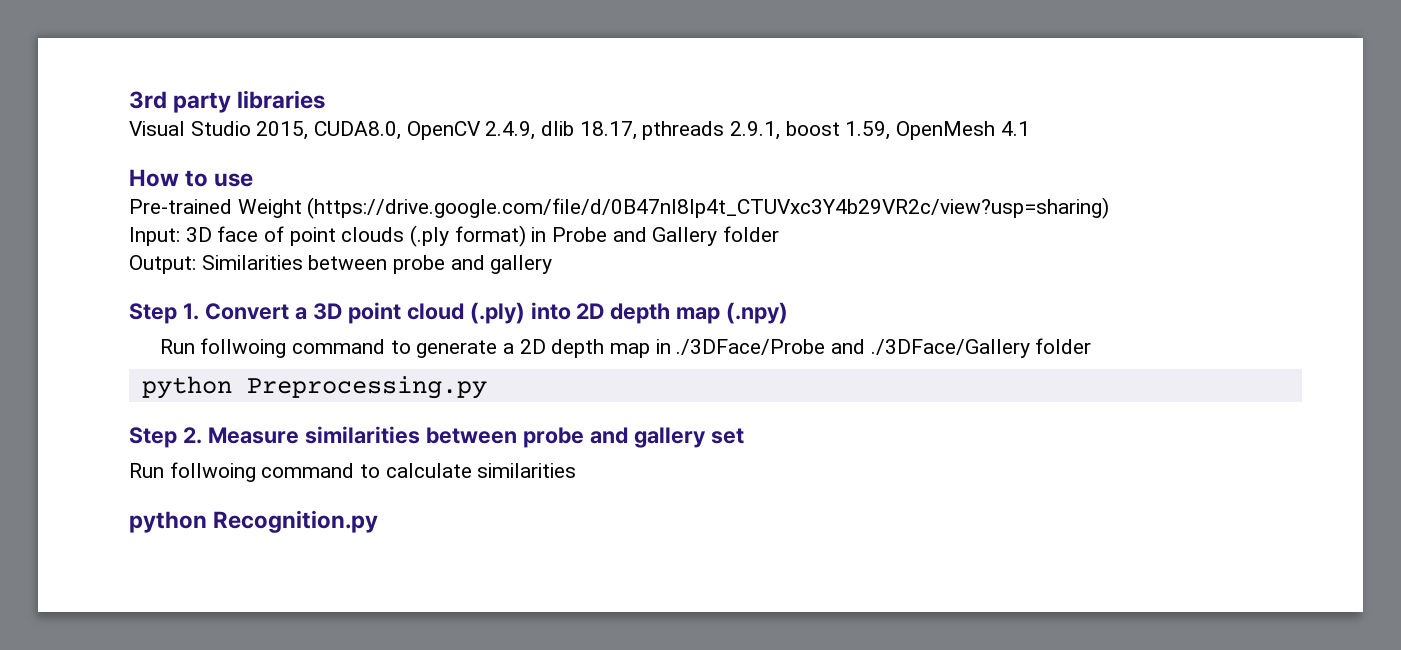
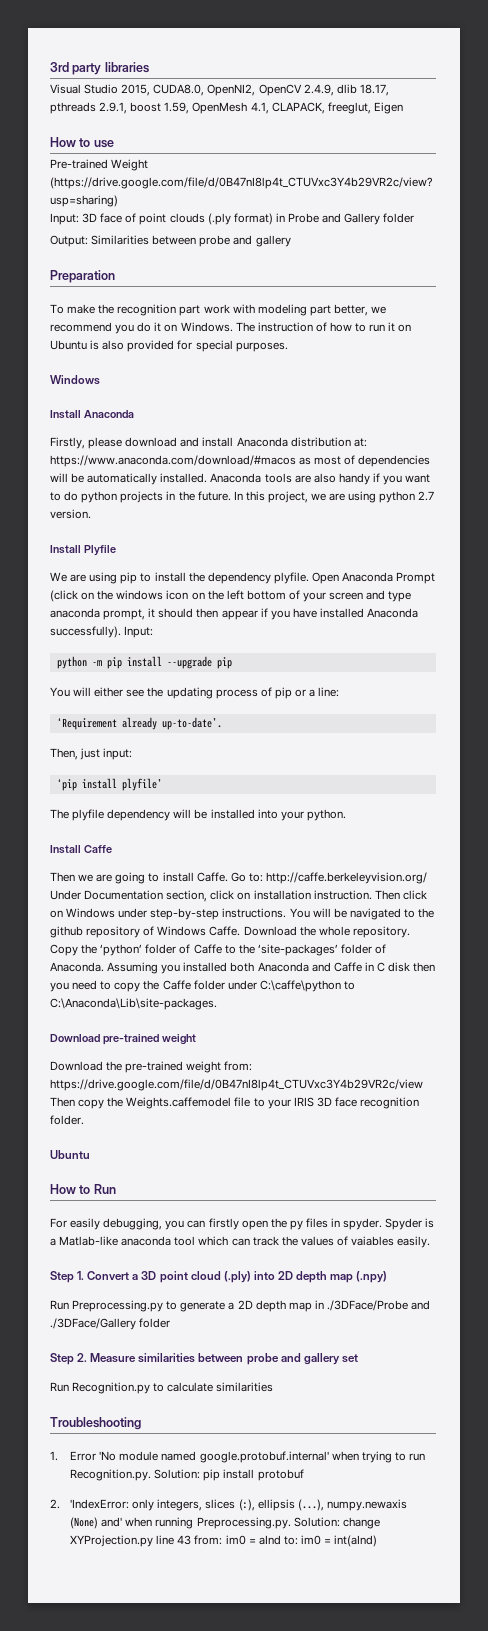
- Visual Studio 2015, CUDA8.0, OpenCV 2.4.9, dlib 18.17, pthreads 2.9.1, boost 1.59, OpenMesh 4.1
+ Visual Studio 2015, CUDA8.0, OpenNI2, OpenCV 2.4.9, dlib 18.17, pthreads 2.9.1, boost 1.59, OpenMesh 4.1, CLAPACK, freeglut, Eigen
+ Preparation
+ To make the recognition part work with modeling part better, we recommend you do it on Windows. The instruction of how to run it on Ubuntu is also provided for special purposes.
+ Windows
+ Install Anaconda
+ Firstly, please download and install Anaconda distribution at: https://www.anaconda.com/download/#macos as most of dependencies will be automatically installed. Anaconda tools are also handy if you want to do python projects in the future. In this project, we are using python 2.7 version.
+ Install Plyfile
+ We are using pip to install the dependency plyfile. Open Anaconda Prompt (click on the windows icon on the left bottom of your screen and type anaconda prompt, it should then appear if you have installed Anaconda successfully). Input:
+ python -m pip install --upgrade pip
+ You will either see the updating process of pip or a line:
+ ‘Requirement already up-to-date’.
+ Then, just input:
+ ‘pip install plyfile’
+ The plyfile dependency will be installed into your python.
+ Install Caffe
+ Then we are going to install Caffe. Go to: http://caffe.berkeleyvision.org/ Under Documentation section, click on installation instruction. Then click on Windows under step-by-step instructions. You will be navigated to the github repository of Windows Caffe. Download the whole repository. Copy the ‘python’ folder of Caffe to the ‘site-packages’ folder of Anaconda. Assuming you installed both Anaconda and Caffe in C disk then you need to copy the Caffe folder under C:\caffe\python to C:\Anaconda\Lib\site-packages.
+ Download pre-trained weight
+ Download the pre-trained weight from: https://drive.google.com/file/d/0B47nI8lp4t_CTUVxc3Y4b29VR2c/view Then copy the Weights.caffemodel file to your IRIS 3D face recognition folder.
+ Ubuntu
+ How to Run
+ For easily debugging, you can firstly open the py files in spyder. Spyder is a Matlab-like anaconda tool which can track the values of vaiables easily.
- Run follwoing command to generate a 2D depth map in ./3DFace/Probe and ./3DFace/Gallery folder
+ Run Preprocessing.py to generate a 2D depth map in ./3DFace/Probe and ./3DFace/Gallery folder
- python Preprocessing.py
- Run follwoing command to calculate similarities
+ Run Recognition.py to calculate similarities
- python Recognition.py
+ Troubleshooting
+ 1. Error 'No module named google.protobuf.internal' when trying to run Recognition.py. Solution: pip install protobuf
+ 2. 'IndexError: only integers, slices (:), ellipsis (...), numpy.newaxis (None) and' when running Preprocessing.py. Solution: change XYProjection.py line 43 from: im0 = aInd to: im0 = int(aInd)

